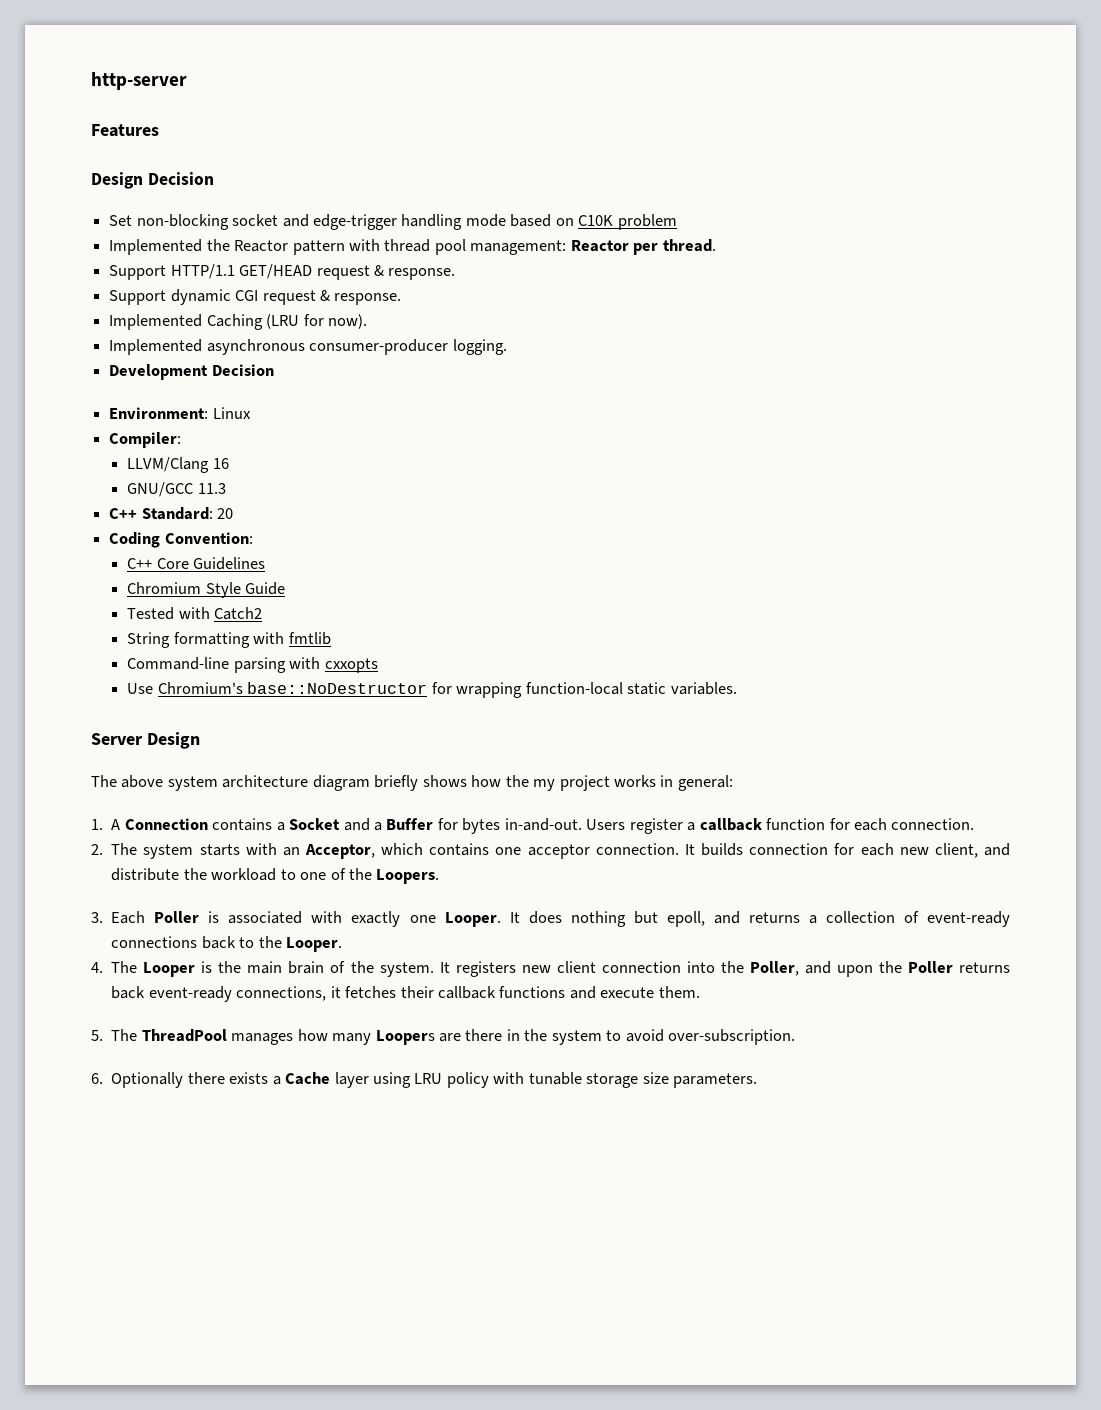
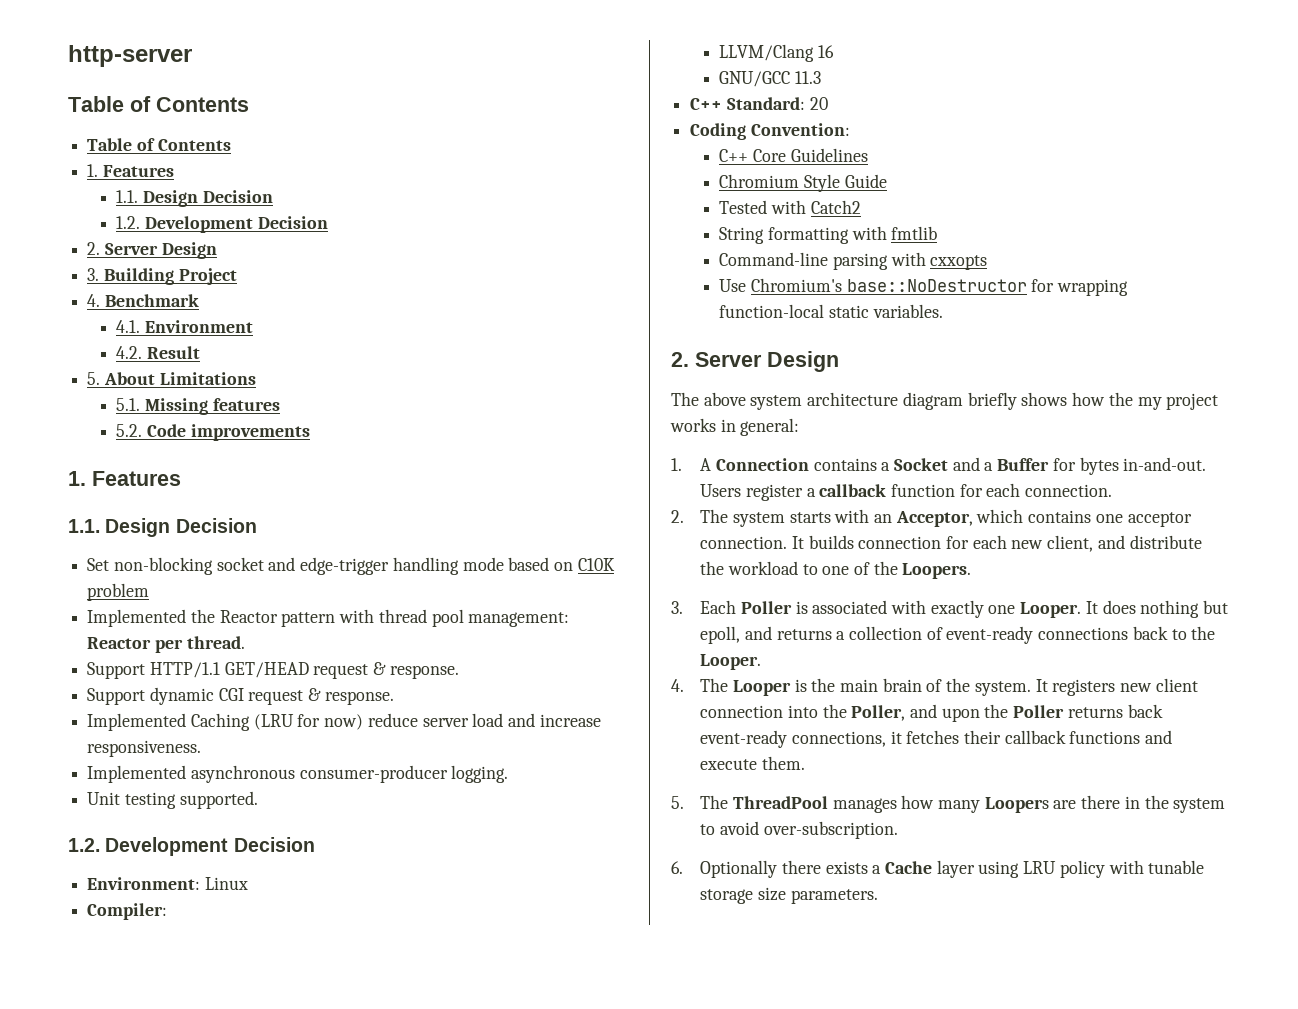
  http-server
- Features
- Design Decision
+ Table of Contents
+ Table of Contents
+ 1. Features
+ 1.1. Design Decision
+ 1.2. Development Decision
+ 2. Server Design
+ 3. Building Project
+ 4. Benchmark
+ 4.1. Environment
+ 4.2. Result
+ 5. About Limitations
+ 5.1. Missing features
+ 5.2. Code improvements
+ 1. Features
+ 1.1. Design Decision
- Implemented Caching (LRU for now).
+ Implemented Caching (LRU for now) reduce server load and increase responsiveness.
- Development Decision
+ Unit testing supported.
+ 1.2. Development Decision
  Use Chromium's base::NoDestructor for wrapping function-local static variables.
- Server Design
+ 2. Server Design

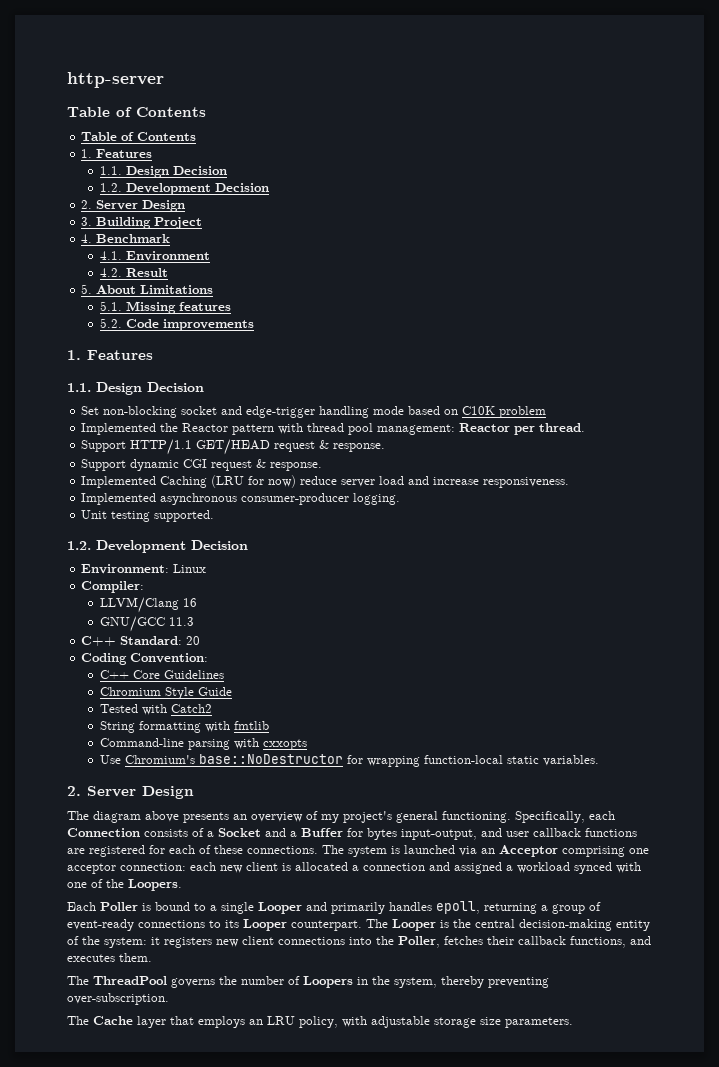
- The above system architecture diagram briefly shows how the my project works in general:
- 1. A Connection contains a Socket and a Buffer for bytes in-and-out. Users register a callback function for each connection.
- 2. The system starts with an Acceptor, which contains one acceptor connection. It builds connection for each new client, and distribute the workload to one of the Loopers.
+ The diagram above presents an overview of my project's general functioning. Specifically, each Connection consists of a Socket and a Buffer for bytes input-output, and user callback functions are registered for each of these connections. The system is launched via an Acceptor comprising one acceptor connection: each new client is allocated a connection and assigned a workload synced with one of the Loopers.
- 3. Each Poller is associated with exactly one Looper. It does nothing but epoll, and returns a collection of event-ready connections back to the Looper.
- 4. The Looper is the main brain of the system. It registers new client connection into the Poller, and upon the Poller returns back event-ready connections, it fetches their callback functions and execute them.
+ Each Poller is bound to a single Looper and primarily handles epoll, returning a group of event-ready connections to its Looper counterpart. The Looper is the central decision-making entity of the system: it registers new client connections into the Poller, fetches their callback functions, and executes them.
- 5. The ThreadPool manages how many Loopers are there in the system to avoid over-subscription.
- 6. Optionally there exists a Cache layer using LRU policy with tunable storage size parameters.
+ The ThreadPool governs the number of Loopers in the system, thereby preventing over-subscription.
+ The Cache layer that employs an LRU policy, with adjustable storage size parameters.

